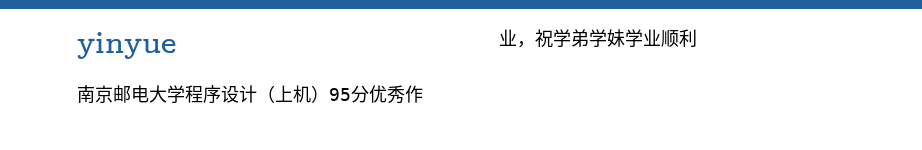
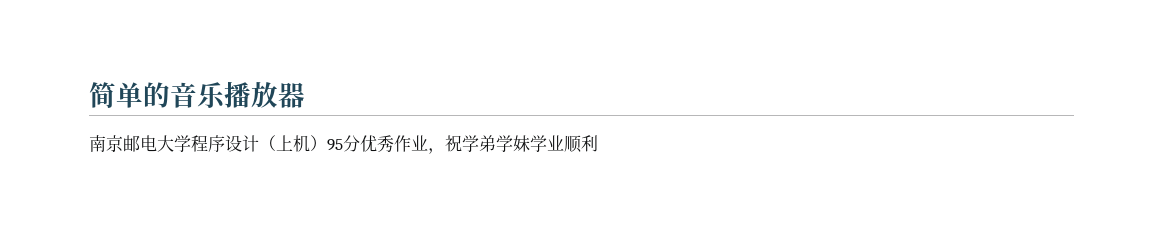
- yinyue
+ 简单的音乐播放器

